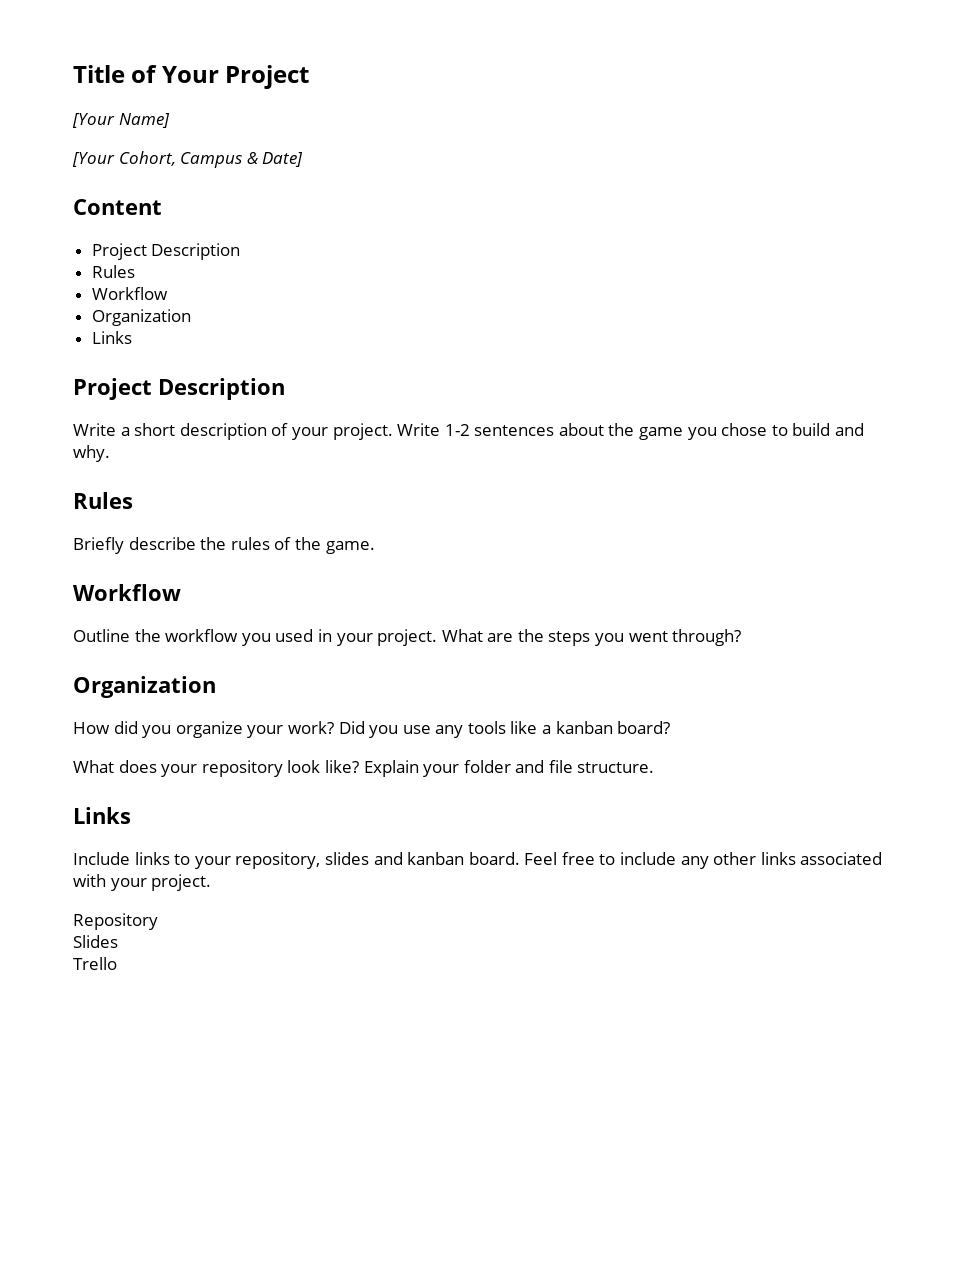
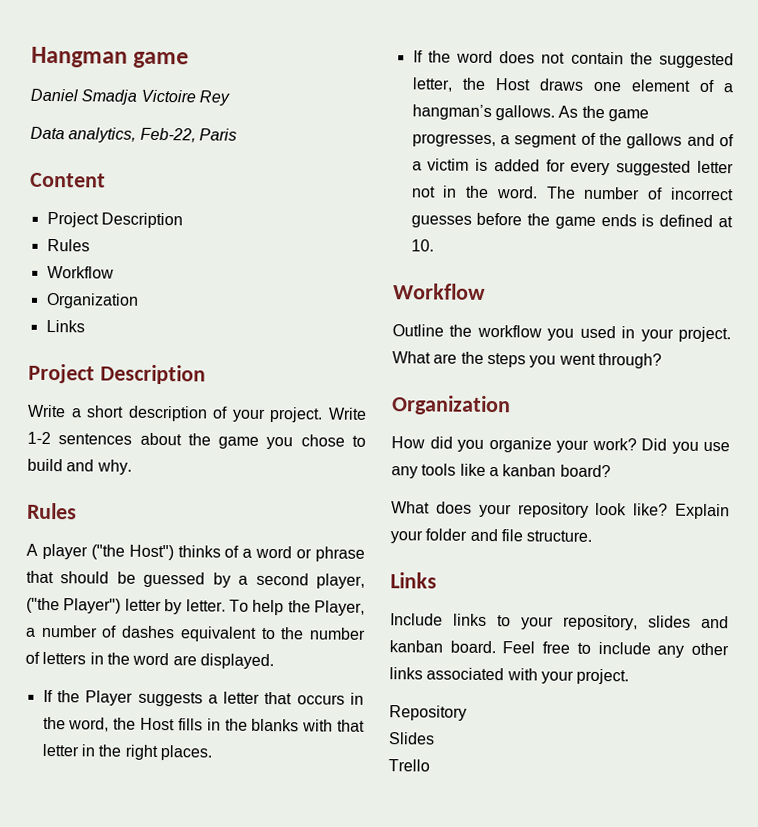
- Title of Your Project
- [Your Name]
- [Your Cohort, Campus & Date]
+ Hangman game
+ Daniel Smadja Victoire Rey
+ Data analytics, Feb-22, Paris
- Briefly describe the rules of the game.
+ A player ("the Host") thinks of a word or phrase that should be guessed by a second player, ("the Player") letter by letter. To help the Player, a number of dashes equivalent to the number of letters in the word are displayed.
+ If the Player suggests a letter that occurs in the word, the Host fills in the blanks with that letter in the right places.
+ If the word does not contain the suggested letter, the Host draws one element of a hangman’s gallows. As the game progresses, a segment of the gallows and of a victim is added for every suggested letter not in the word. The number of incorrect guesses before the game ends is defined at 10.

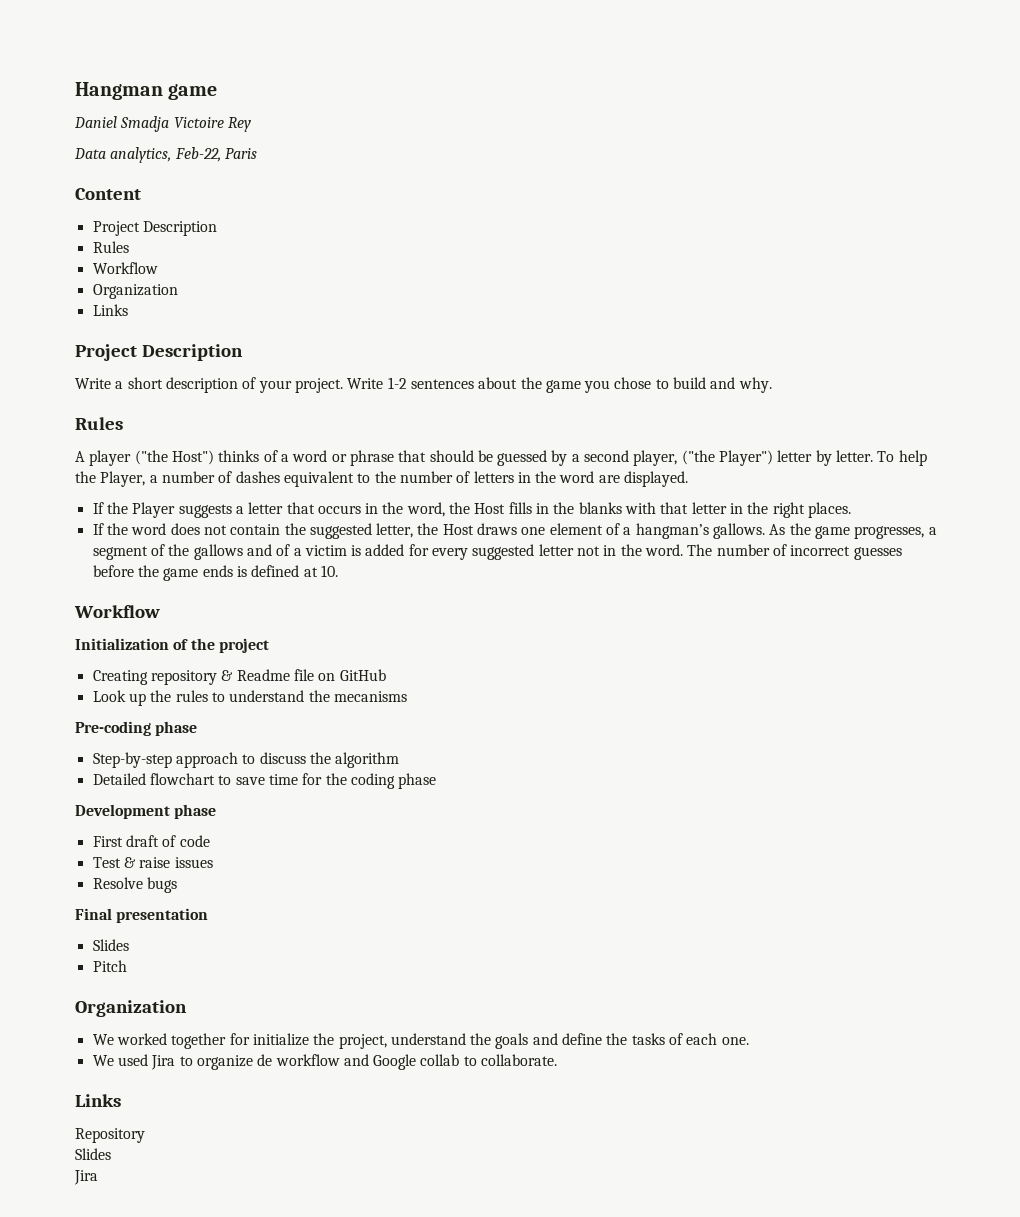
- Outline the workflow you used in your project. What are the steps you went through?
+ Initialization of the project
+ Creating repository & Readme file on GitHub
+ Look up the rules to understand the mecanisms
+ Pre-coding phase
+ Step-by-step approach to discuss the algorithm
+ Detailed flowchart to save time for the coding phase
+ Development phase
+ First draft of code
+ Test & raise issues
+ Resolve bugs
+ Final presentation
+ Slides
+ Pitch
  Organization
- How did you organize your work? Did you use any tools like a kanban board?
- What does your repository look like? Explain your folder and file structure.
+ We worked together for initialize the project, understand the goals and define the tasks of each one.
+ We used Jira to organize de workflow and Google collab to collaborate.
  Links
- Include links to your repository, slides and kanban board. Feel free to include any other links associated with your project.
  Repository
  Slides
- Trello
+ Jira

